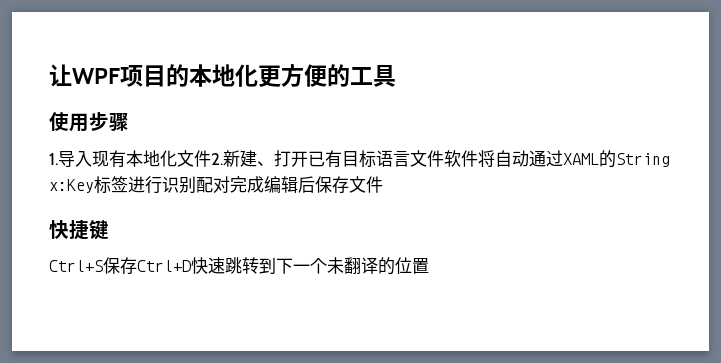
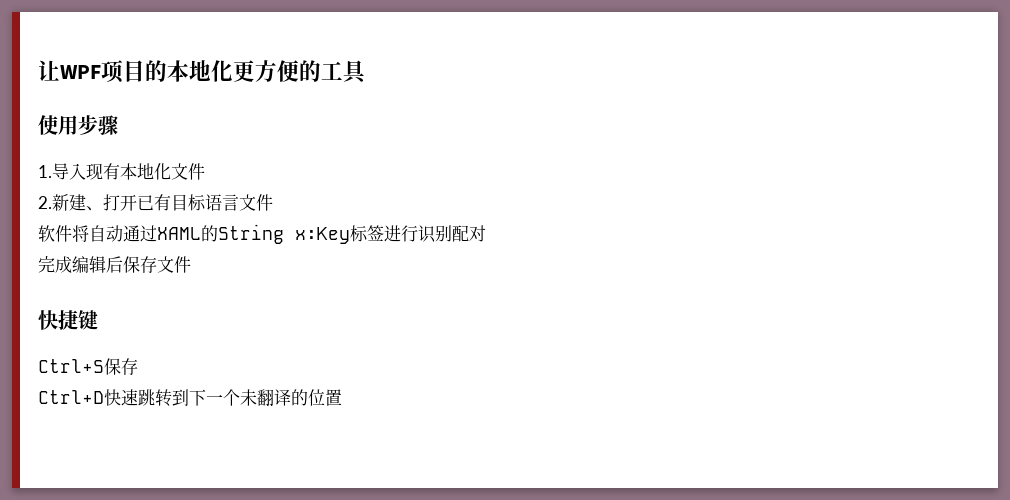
- 1.导入现有本地化文件2.新建、打开已有目标语言文件软件将自动通过XAML的String x:Key标签进行识别配对完成编辑后保存文件
+ 1.导入现有本地化文件
+ 2.新建、打开已有目标语言文件
+ 软件将自动通过XAML的String x:Key标签进行识别配对
+ 完成编辑后保存文件
- Ctrl+S保存Ctrl+D快速跳转到下一个未翻译的位置
+ Ctrl+S保存
+ Ctrl+D快速跳转到下一个未翻译的位置

